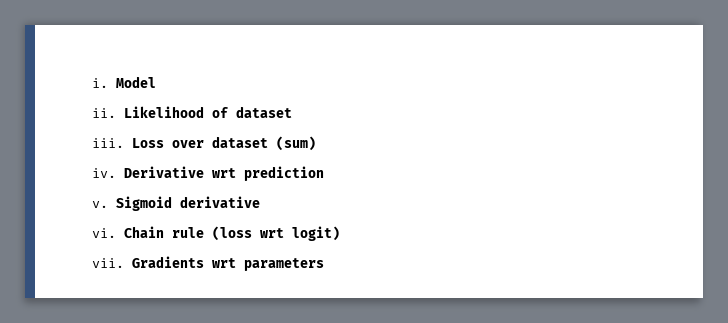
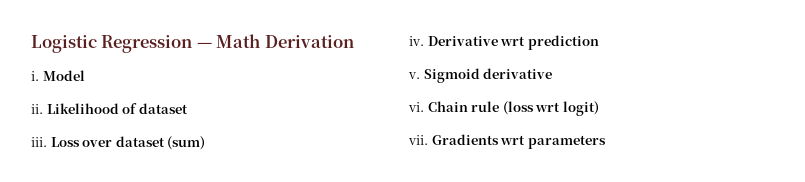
+ Logistic Regression — Math Derivation

